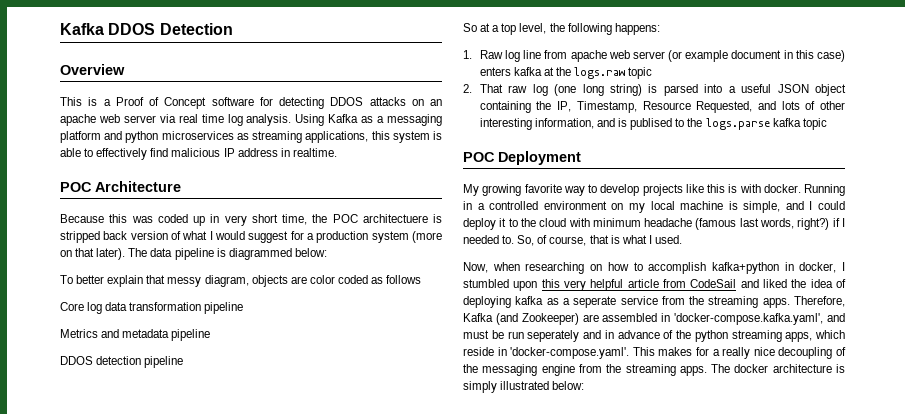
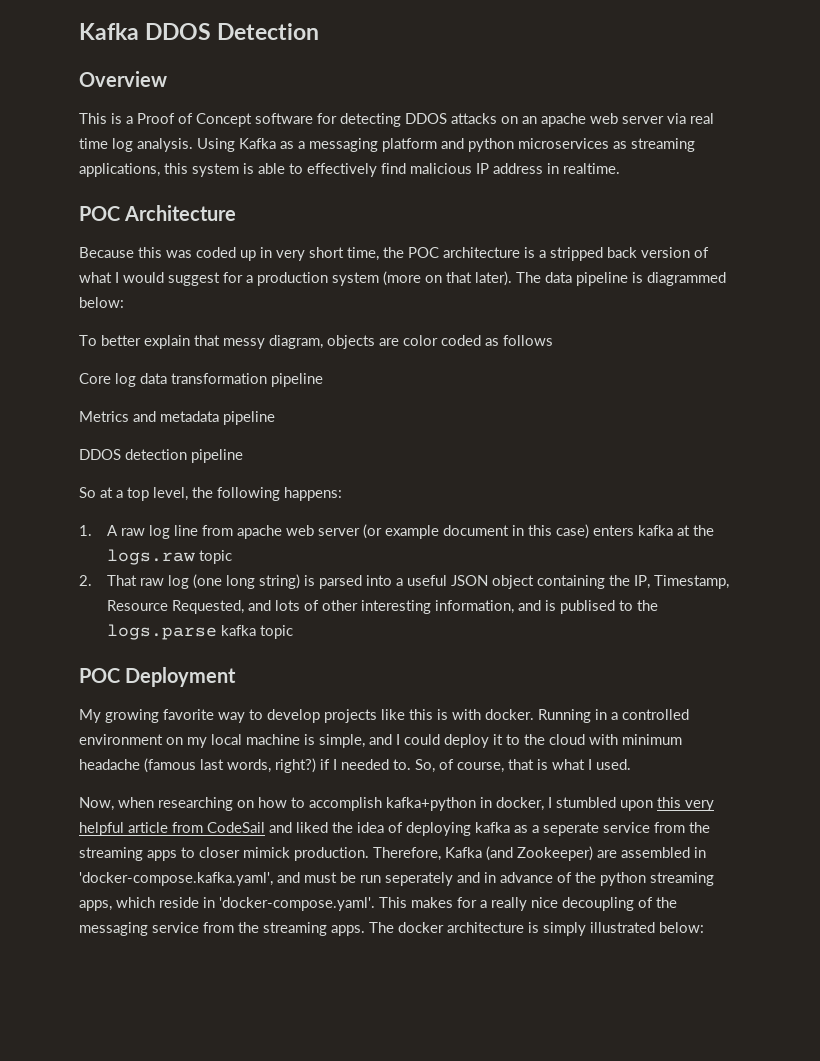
- Because this was coded up in very short time, the POC architectuere is stripped back version of what I would suggest for a production system (more on that later).
+ Because this was coded up in very short time, the POC architecture is a stripped back version of what I would suggest for a production system (more on that later).
- 1. Raw log line from apache web server (or example document in this case) enters kafka at the logs.raw topic
+ 1. A raw log line from apache web server (or example document in this case) enters kafka at the logs.raw topic
- Now, when researching on how to accomplish kafka+python in docker, I stumbled upon this very helpful article from CodeSail and liked the idea of deploying kafka as a seperate service from the streaming apps.
+ Now, when researching on how to accomplish kafka+python in docker, I stumbled upon this very helpful article from CodeSail and liked the idea of deploying kafka as a seperate service from the streaming apps to closer mimick production.
- Therefore, Kafka (and Zookeeper) are assembled in 'docker-compose.kafka.yaml', and must be run seperately and in advance of the python streaming apps, which reside in 'docker-compose.yaml'. This makes for a really nice decoupling of the messaging engine from the streaming apps.
+ Therefore, Kafka (and Zookeeper) are assembled in 'docker-compose.kafka.yaml', and must be run seperately and in advance of the python streaming apps, which reside in 'docker-compose.yaml'. This makes for a really nice decoupling of the messaging service from the streaming apps.

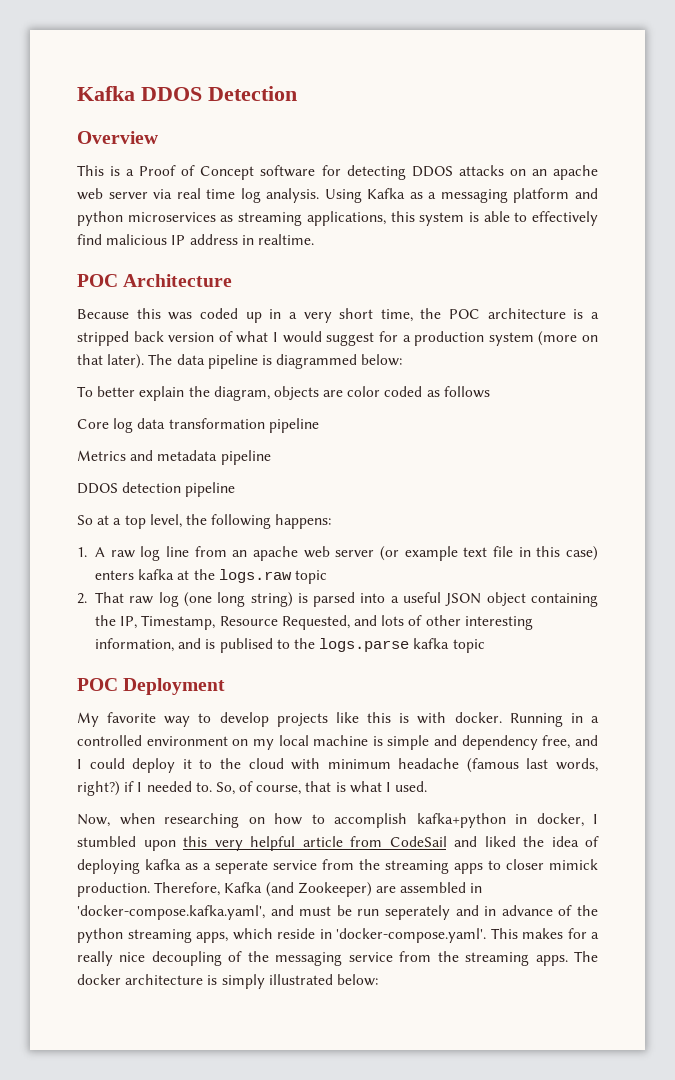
- Because this was coded up in very short time, the POC architecture is a stripped back version of what I would suggest for a production system (more on that later).
+ Because this was coded up in a very short time, the POC architecture is a stripped back version of what I would suggest for a production system (more on that later).
- To better explain that messy diagram, objects are color coded as follows
+ To better explain the diagram, objects are color coded as follows
- 1. A raw log line from apache web server (or example document in this case) enters kafka at the logs.raw topic
+ 1. A raw log line from an apache web server (or example text file in this case) enters kafka at the logs.raw topic
- My growing favorite way to develop projects like this is with docker.
+ My favorite way to develop projects like this is with docker.
- Running in a controlled environment on my local machine is simple, and I could deploy it to the cloud with minimum headache (famous last words, right?) if I needed to.
+ Running in a controlled environment on my local machine is simple and dependency free, and I could deploy it to the cloud with minimum headache (famous last words, right?) if I needed to.

